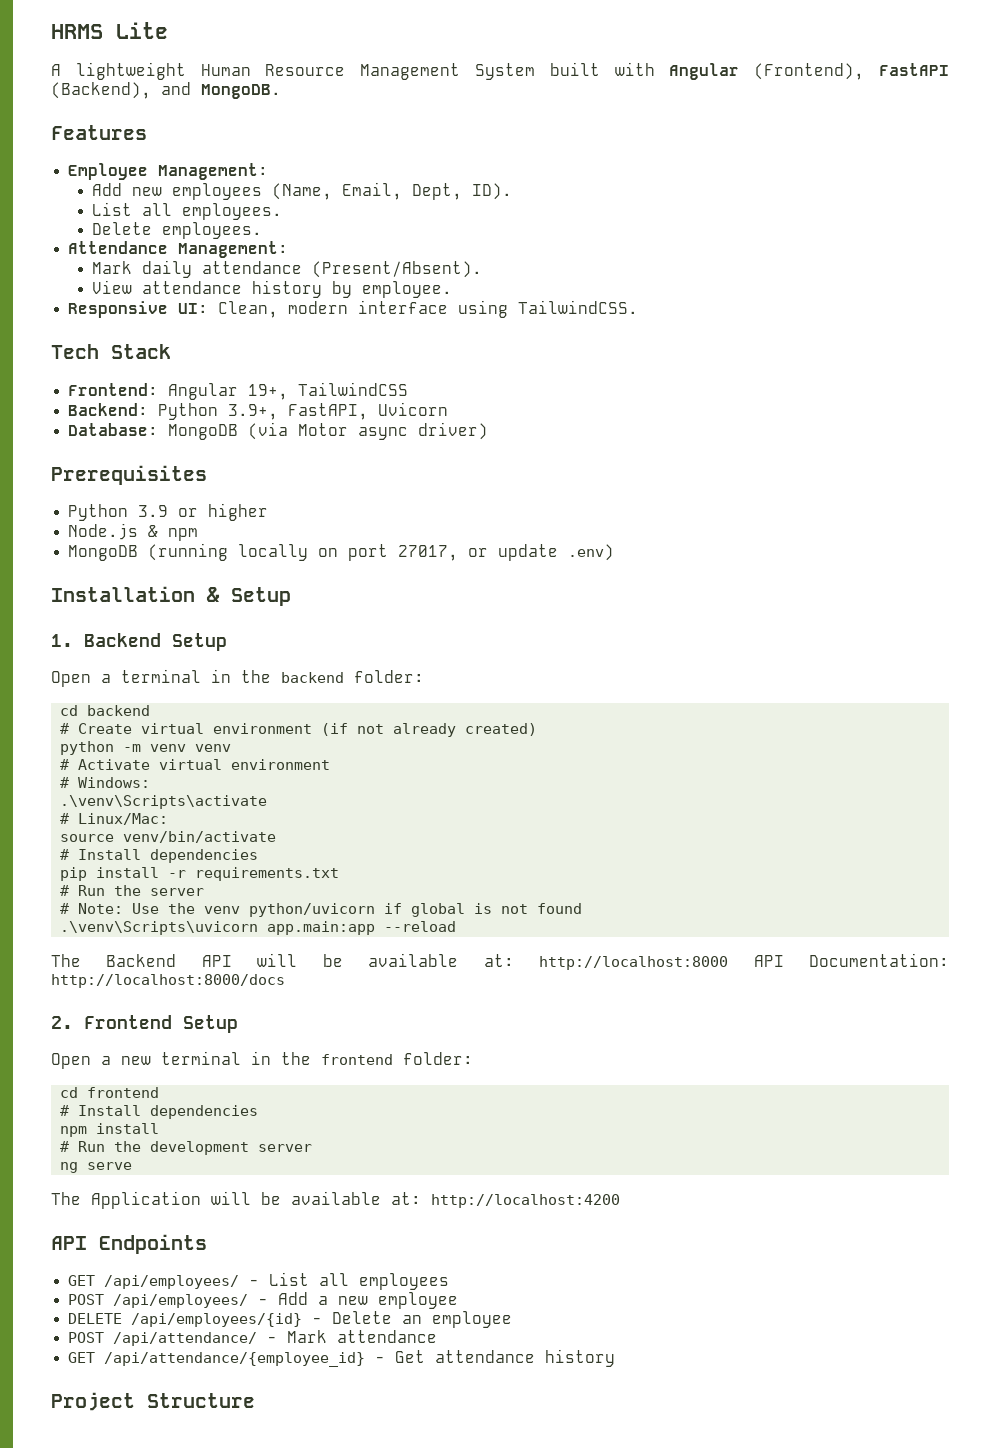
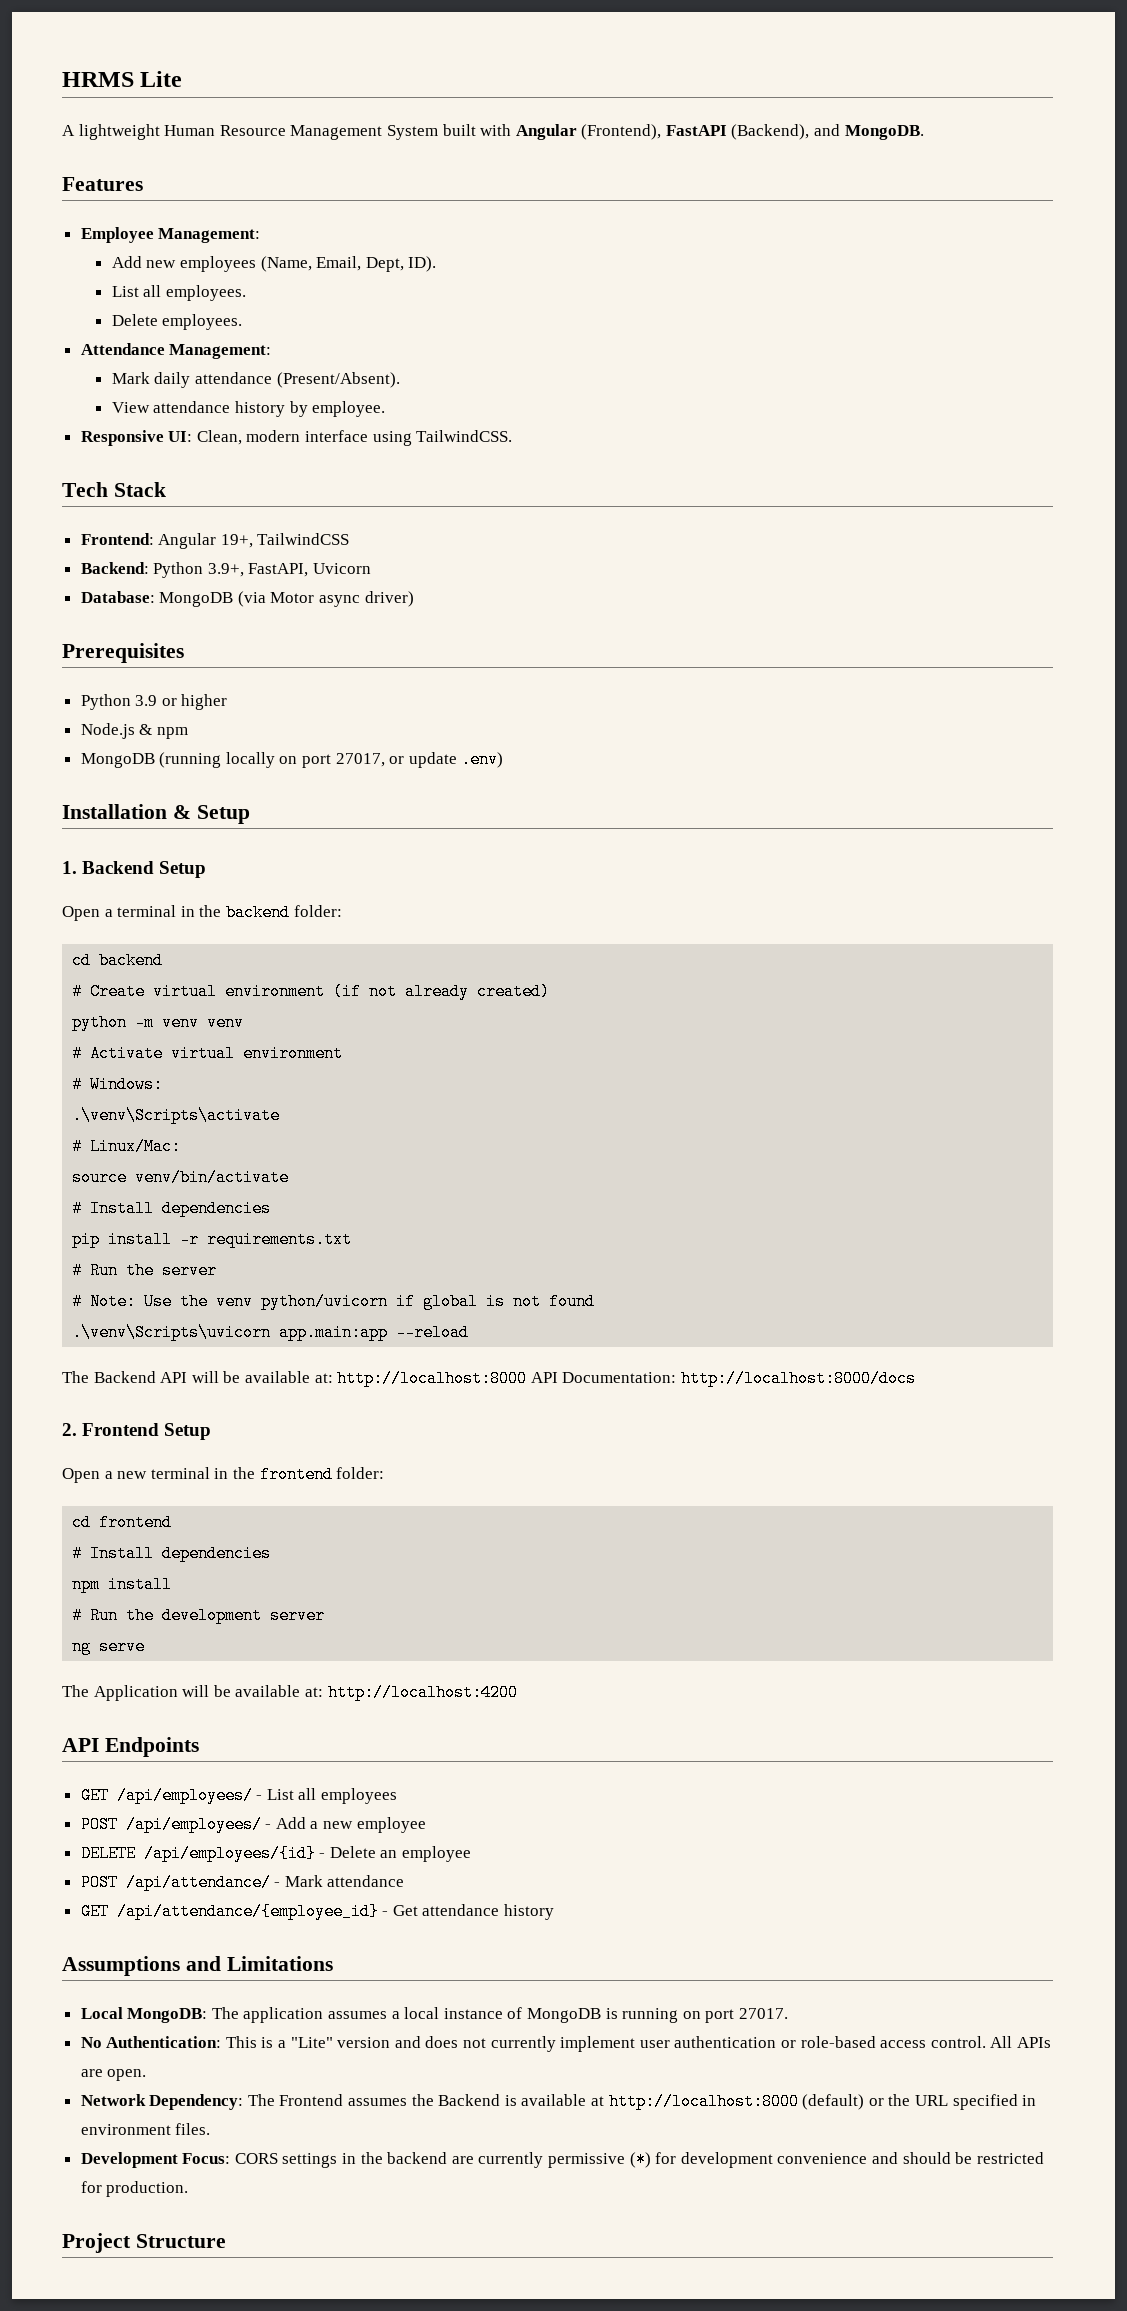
+ Assumptions and Limitations
+ Local MongoDB: The application assumes a local instance of MongoDB is running on port 27017.
+ No Authentication: This is a "Lite" version and does not currently implement user authentication or role-based access control. All APIs are open.
+ Network Dependency: The Frontend assumes the Backend is available at http://localhost:8000 (default) or the URL specified in environment files.
+ Development Focus: CORS settings in the backend are currently permissive (*) for development convenience and should be restricted for production.

